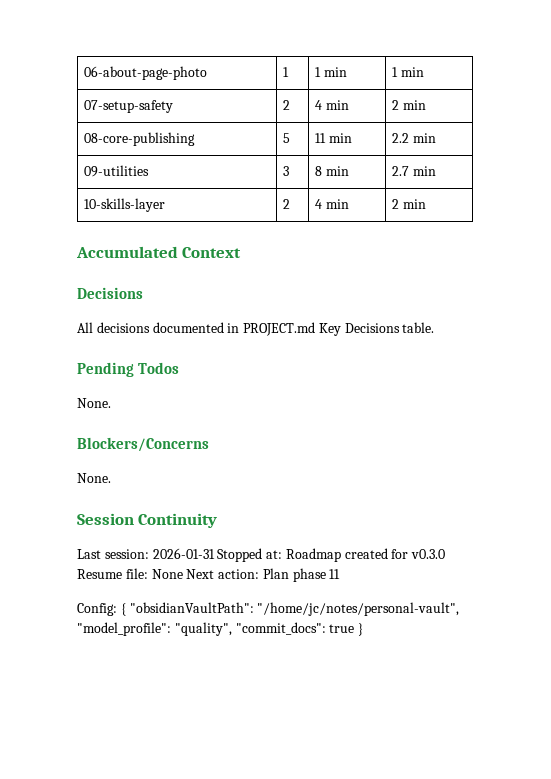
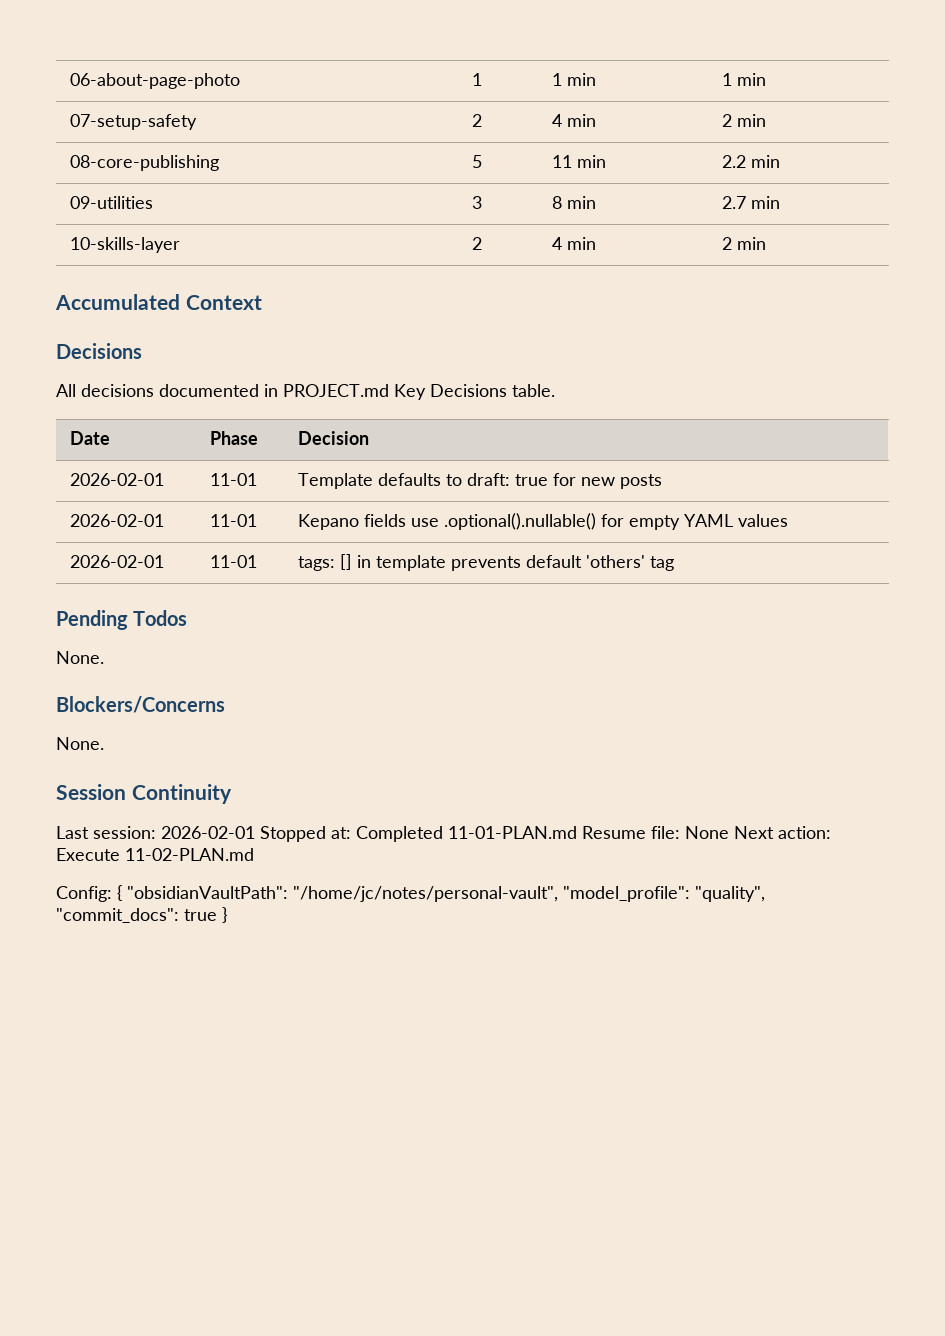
+ Date | Phase | Decision
+ 2026-02-01 | 11-01 | Template defaults to draft: true for new posts
+ 2026-02-01 | 11-01 | Kepano fields use .optional().nullable() for empty YAML values
+ 2026-02-01 | 11-01 | tags: [] in template prevents default 'others' tag
- Last session: 2026-01-31 Stopped at: Roadmap created for v0.3.0 Resume file: None Next action: Plan phase 11
+ Last session: 2026-02-01 Stopped at: Completed 11-01-PLAN.md Resume file: None Next action: Execute 11-02-PLAN.md

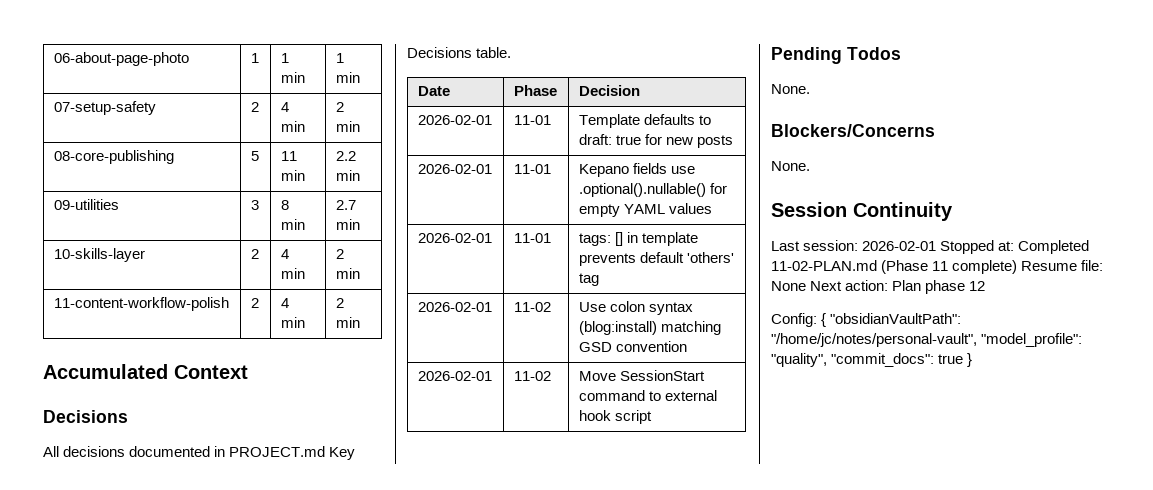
+ 11-content-workflow-polish | 2 | 4 min | 2 min
+ 2026-02-01 | 11-02 | Use colon syntax (blog:install) matching GSD convention
+ 2026-02-01 | 11-02 | Move SessionStart command to external hook script
- Last session: 2026-02-01 Stopped at: Completed 11-01-PLAN.md Resume file: None Next action: Execute 11-02-PLAN.md
+ Last session: 2026-02-01 Stopped at: Completed 11-02-PLAN.md (Phase 11 complete) Resume file: None Next action: Plan phase 12

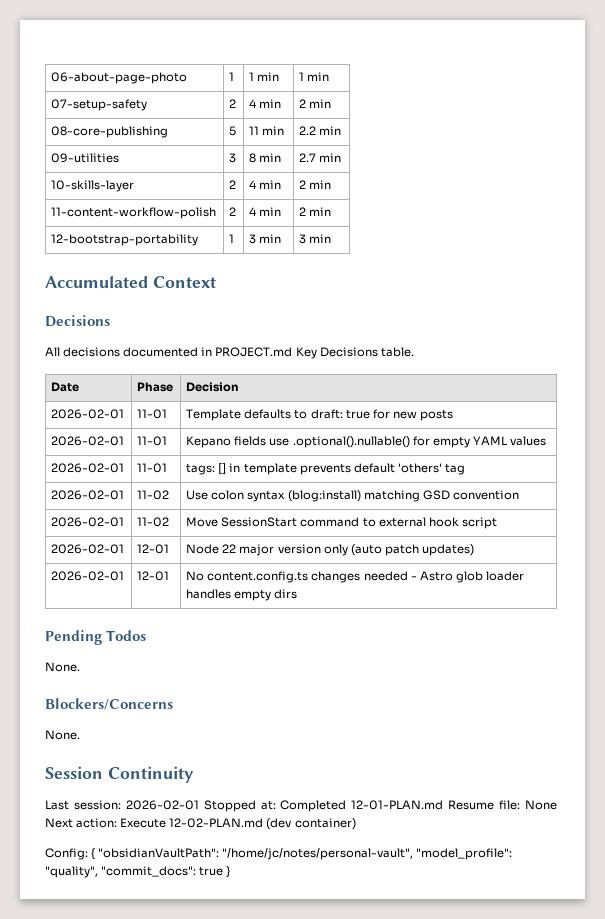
+ 12-bootstrap-portability | 1 | 3 min | 3 min
+ 2026-02-01 | 12-01 | Node 22 major version only (auto patch updates)
+ 2026-02-01 | 12-01 | No content.config.ts changes needed - Astro glob loader handles empty dirs
- Last session: 2026-02-01 Stopped at: Completed 11-02-PLAN.md (Phase 11 complete) Resume file: None Next action: Plan phase 12
+ Last session: 2026-02-01 Stopped at: Completed 12-01-PLAN.md Resume file: None Next action: Execute 12-02-PLAN.md (dev container)

